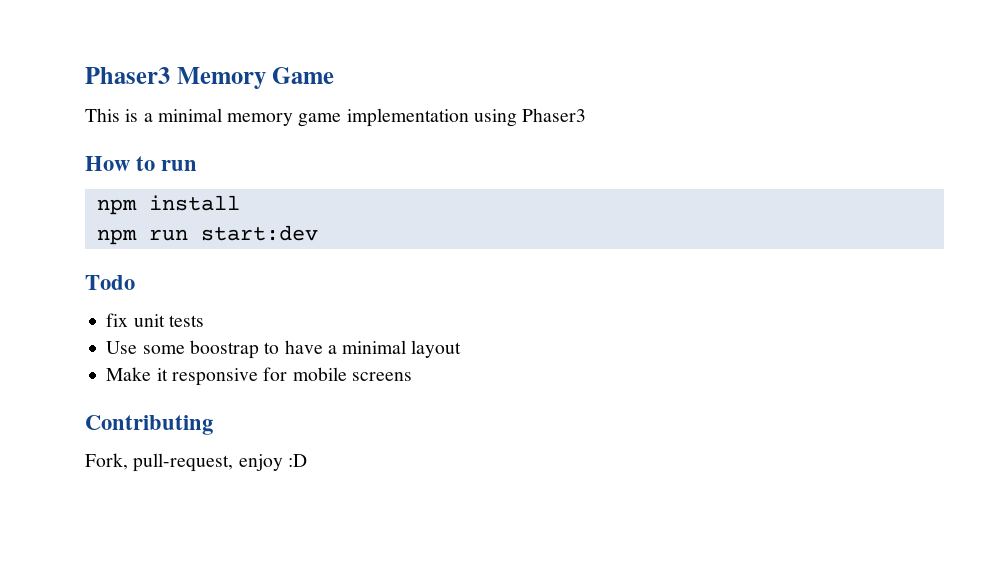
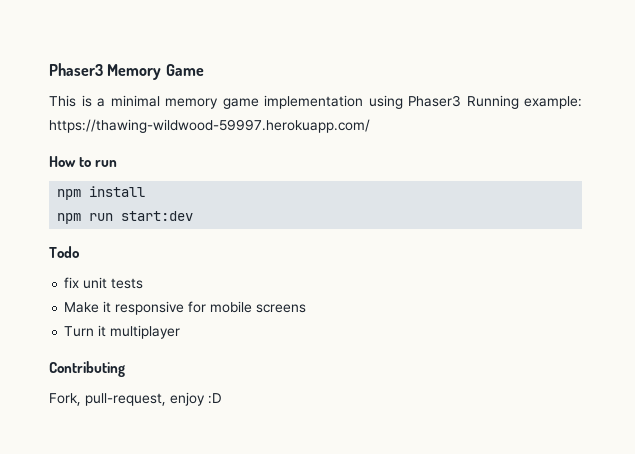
- This is a minimal memory game implementation using Phaser3
+ This is a minimal memory game implementation using Phaser3 Running example: https://thawing-wildwood-59997.herokuapp.com/
- Use some boostrap to have a minimal layout
+ Turn it multiplayer

